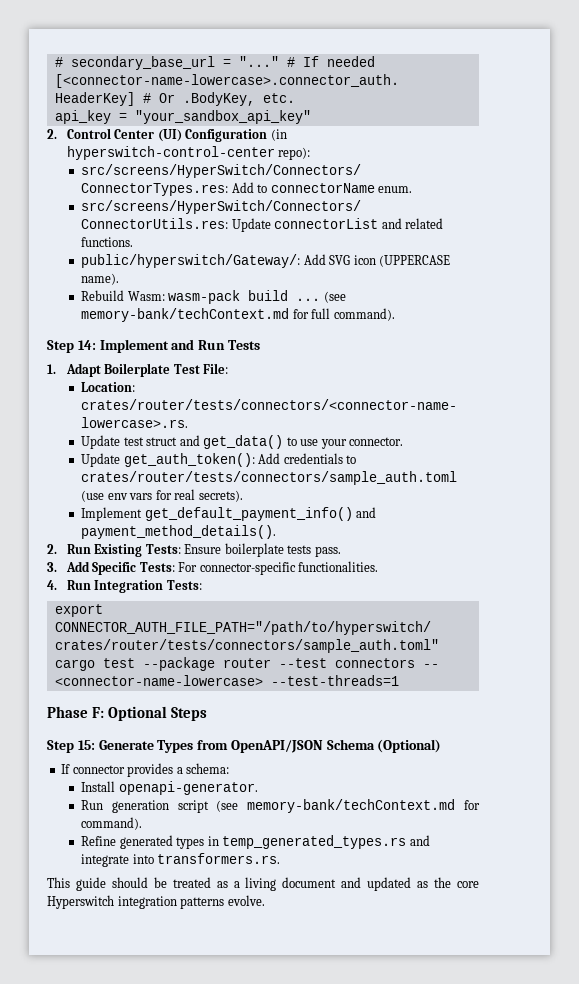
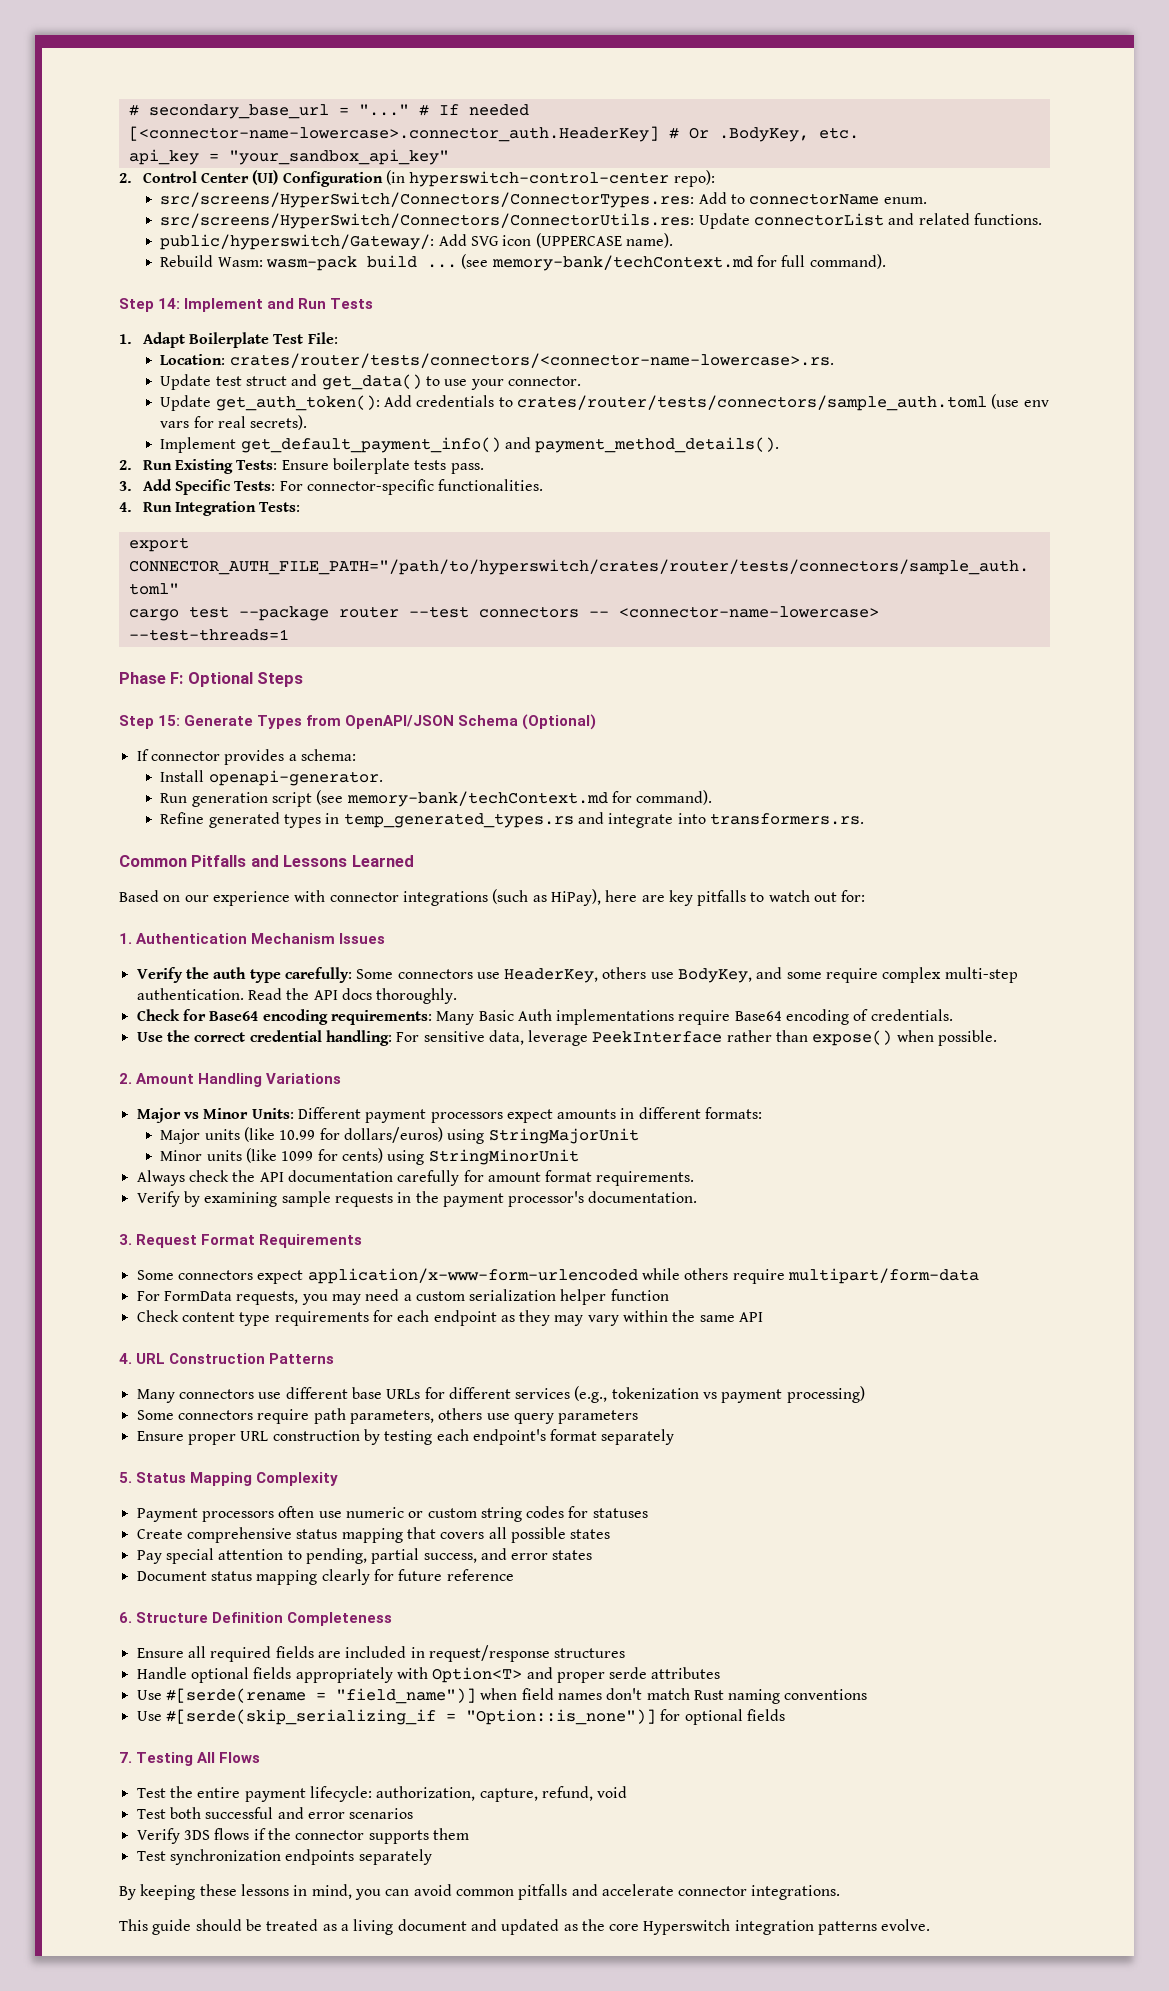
+ Common Pitfalls and Lessons Learned
+ Based on our experience with connector integrations (such as HiPay), here are key pitfalls to watch out for:
+ 1. Authentication Mechanism Issues
+ Verify the auth type carefully: Some connectors use HeaderKey, others use BodyKey, and some require complex multi-step authentication. Read the API docs thoroughly.
+ Check for Base64 encoding requirements: Many Basic Auth implementations require Base64 encoding of credentials.
+ Use the correct credential handling: For sensitive data, leverage PeekInterface rather than expose() when possible.
+ 2. Amount Handling Variations
+ Major vs Minor Units: Different payment processors expect amounts in different formats:
+ Major units (like 10.99 for dollars/euros) using StringMajorUnit
+ Minor units (like 1099 for cents) using StringMinorUnit
+ Always check the API documentation carefully for amount format requirements.
+ Verify by examining sample requests in the payment processor's documentation.
+ 3. Request Format Requirements
+ Some connectors expect application/x-www-form-urlencoded while others require multipart/form-data
+ For FormData requests, you may need a custom serialization helper function
+ Check content type requirements for each endpoint as they may vary within the same API
+ 4. URL Construction Patterns
+ Many connectors use different base URLs for different services (e.g., tokenization vs payment processing)
+ Some connectors require path parameters, others use query parameters
+ Ensure proper URL construction by testing each endpoint's format separately
+ 5. Status Mapping Complexity
+ Payment processors often use numeric or custom string codes for statuses
+ Create comprehensive status mapping that covers all possible states
+ Pay special attention to pending, partial success, and error states
+ Document status mapping clearly for future reference
+ 6. Structure Definition Completeness
+ Ensure all required fields are included in request/response structures
+ Handle optional fields appropriately with Option<T> and proper serde attributes
+ Use #[serde(rename = "field_name")] when field names don't match Rust naming conventions
+ Use #[serde(skip_serializing_if = "Option::is_none")] for optional fields
+ 7. Testing All Flows
+ Test the entire payment lifecycle: authorization, capture, refund, void
+ Test both successful and error scenarios
+ Verify 3DS flows if the connector supports them
+ Test synchronization endpoints separately
+ By keeping these lessons in mind, you can avoid common pitfalls and accelerate connector integrations.

